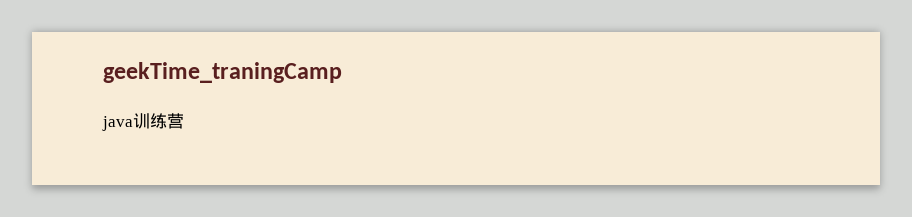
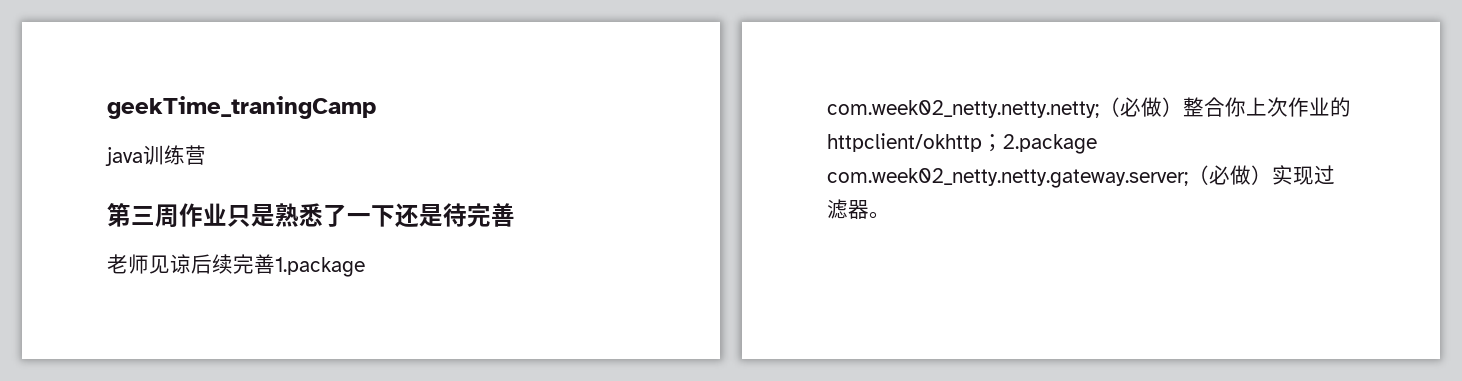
+ 第三周作业只是熟悉了一下还是待完善
+ 老师见谅后续完善1.package com.week02_netty.netty.netty;（必做）整合你上次作业的httpclient/okhttp；2.package com.week02_netty.netty.gateway.server;（必做）实现过滤器。

